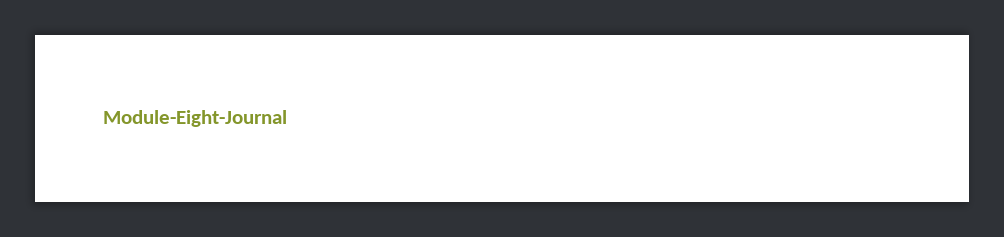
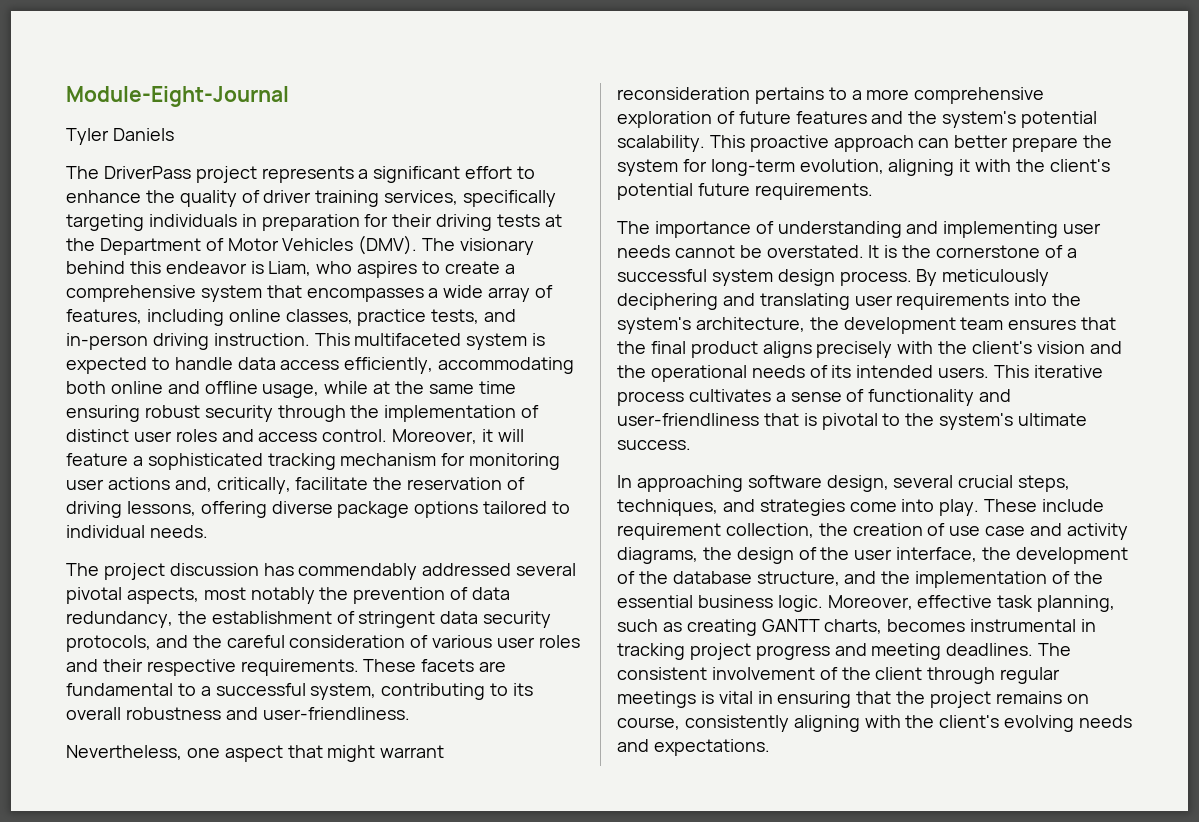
+ Tyler Daniels
+ The DriverPass project represents a significant effort to enhance the quality of driver training services, specifically targeting individuals in preparation for their driving tests at the Department of Motor Vehicles (DMV). The visionary behind this endeavor is Liam, who aspires to create a comprehensive system that encompasses a wide array of features, including online classes, practice tests, and in-person driving instruction. This multifaceted system is expected to handle data access efficiently, accommodating both online and offline usage, while at the same time ensuring robust security through the implementation of distinct user roles and access control. Moreover, it will feature a sophisticated tracking mechanism for monitoring user actions and, critically, facilitate the reservation of driving lessons, offering diverse package options tailored to individual needs.
+ The project discussion has commendably addressed several pivotal aspects, most notably the prevention of data redundancy, the establishment of stringent data security protocols, and the careful consideration of various user roles and their respective requirements. These facets are fundamental to a successful system, contributing to its overall robustness and user-friendliness.
+ Nevertheless, one aspect that might warrant reconsideration pertains to a more comprehensive exploration of future features and the system's potential scalability. This proactive approach can better prepare the system for long-term evolution, aligning it with the client's potential future requirements.
+ The importance of understanding and implementing user needs cannot be overstated. It is the cornerstone of a successful system design process. By meticulously deciphering and translating user requirements into the system's architecture, the development team ensures that the final product aligns precisely with the client's vision and the operational needs of its intended users. This iterative process cultivates a sense of functionality and user-friendliness that is pivotal to the system's ultimate success.
+ In approaching software design, several crucial steps, techniques, and strategies come into play. These include requirement collection, the creation of use case and activity diagrams, the design of the user interface, the development of the database structure, and the implementation of the essential business logic. Moreover, effective task planning, such as creating GANTT charts, becomes instrumental in tracking project progress and meeting deadlines. The consistent involvement of the client through regular meetings is vital in ensuring that the project remains on course, consistently aligning with the client's evolving needs and expectations.

